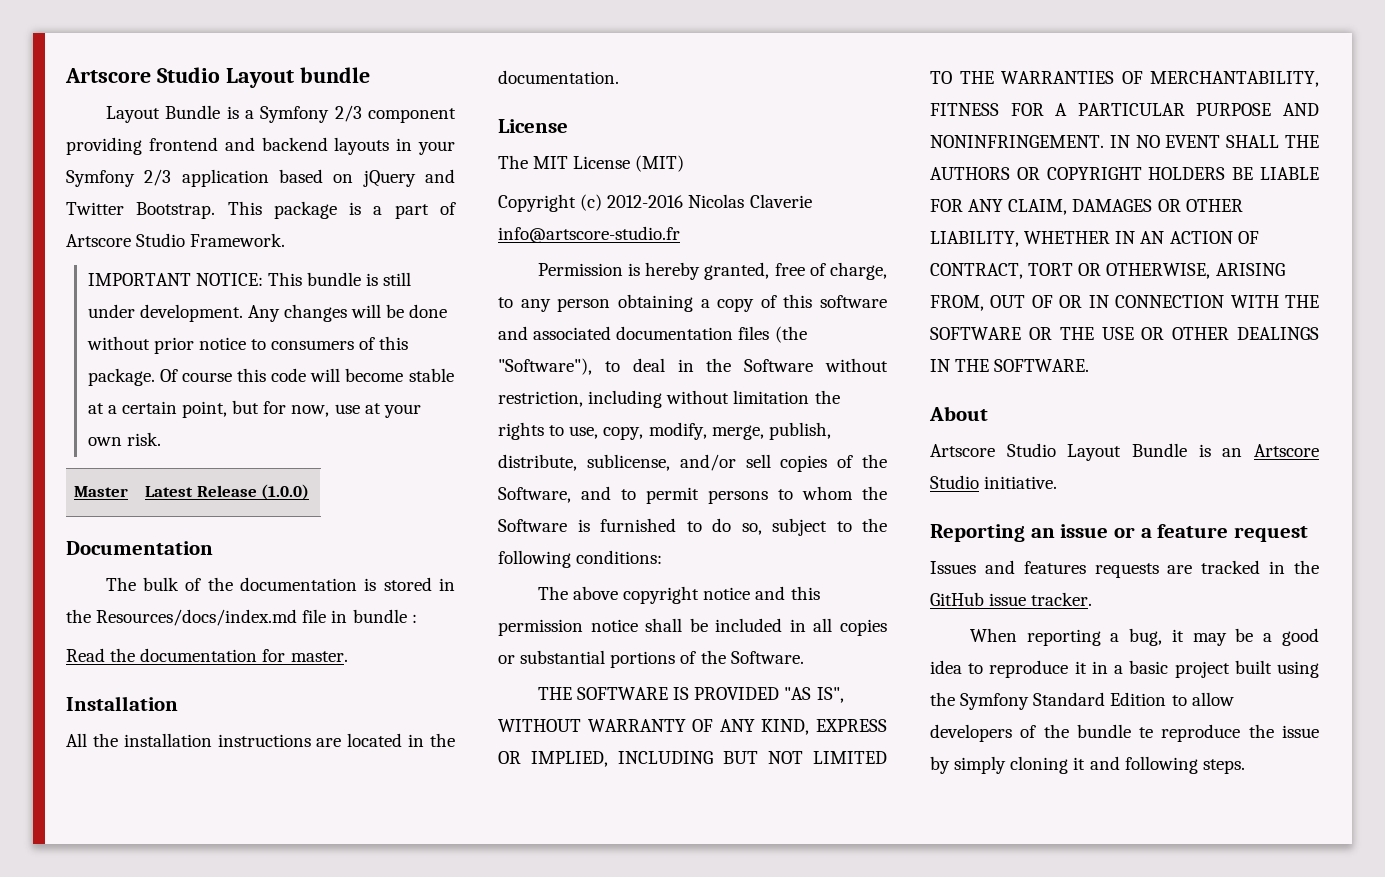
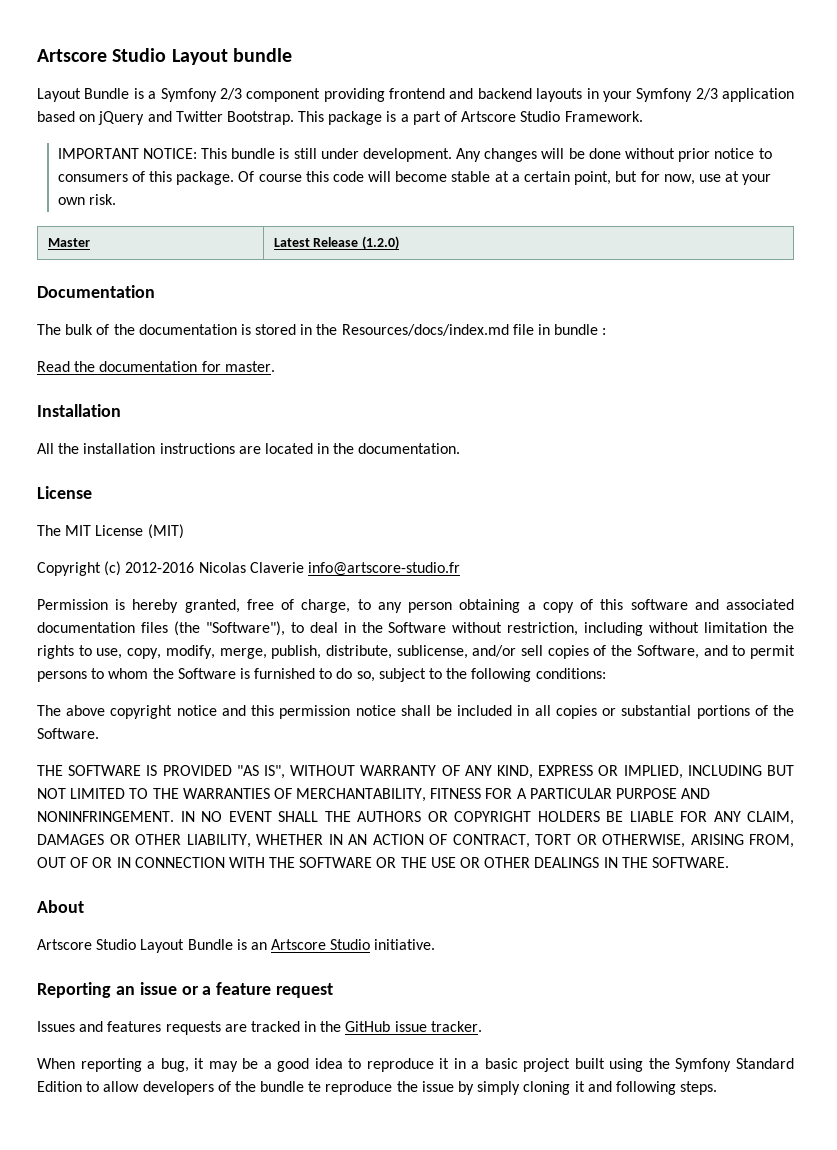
- Master | Latest Release (1.0.0)
+ Master | Latest Release (1.2.0)

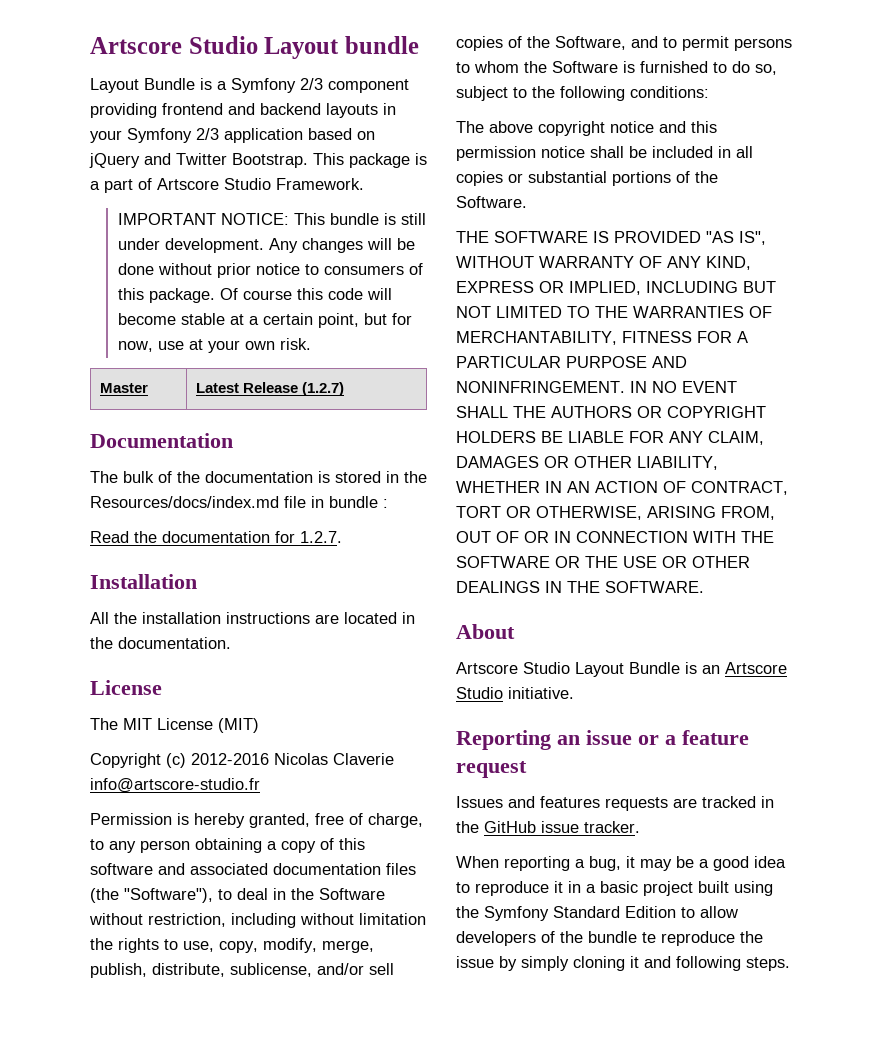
- Master | Latest Release (1.2.0)
+ Master | Latest Release (1.2.7)
- Read the documentation for master.
+ Read the documentation for 1.2.7.

